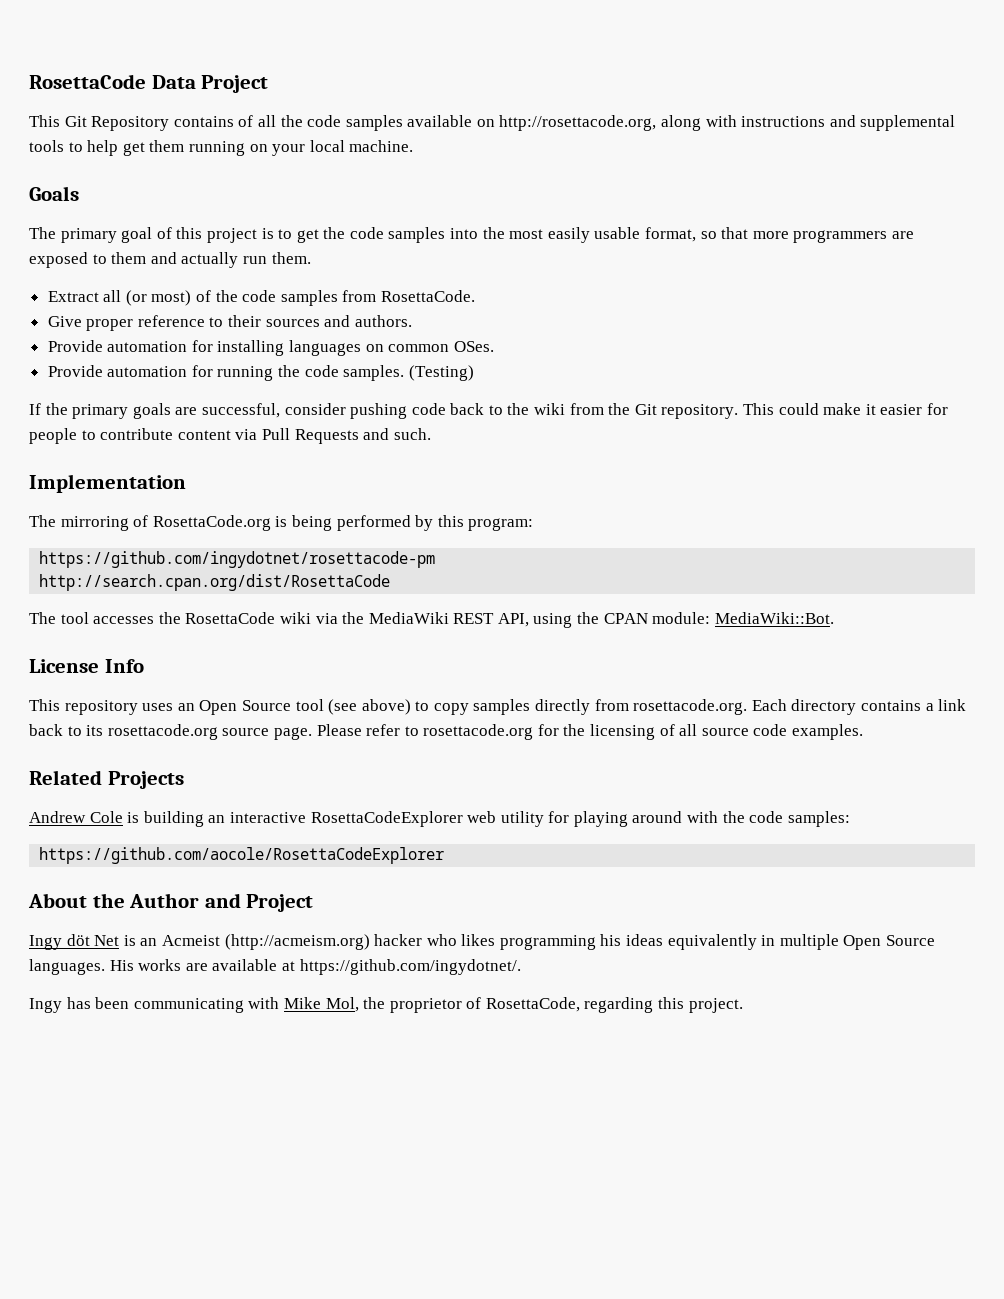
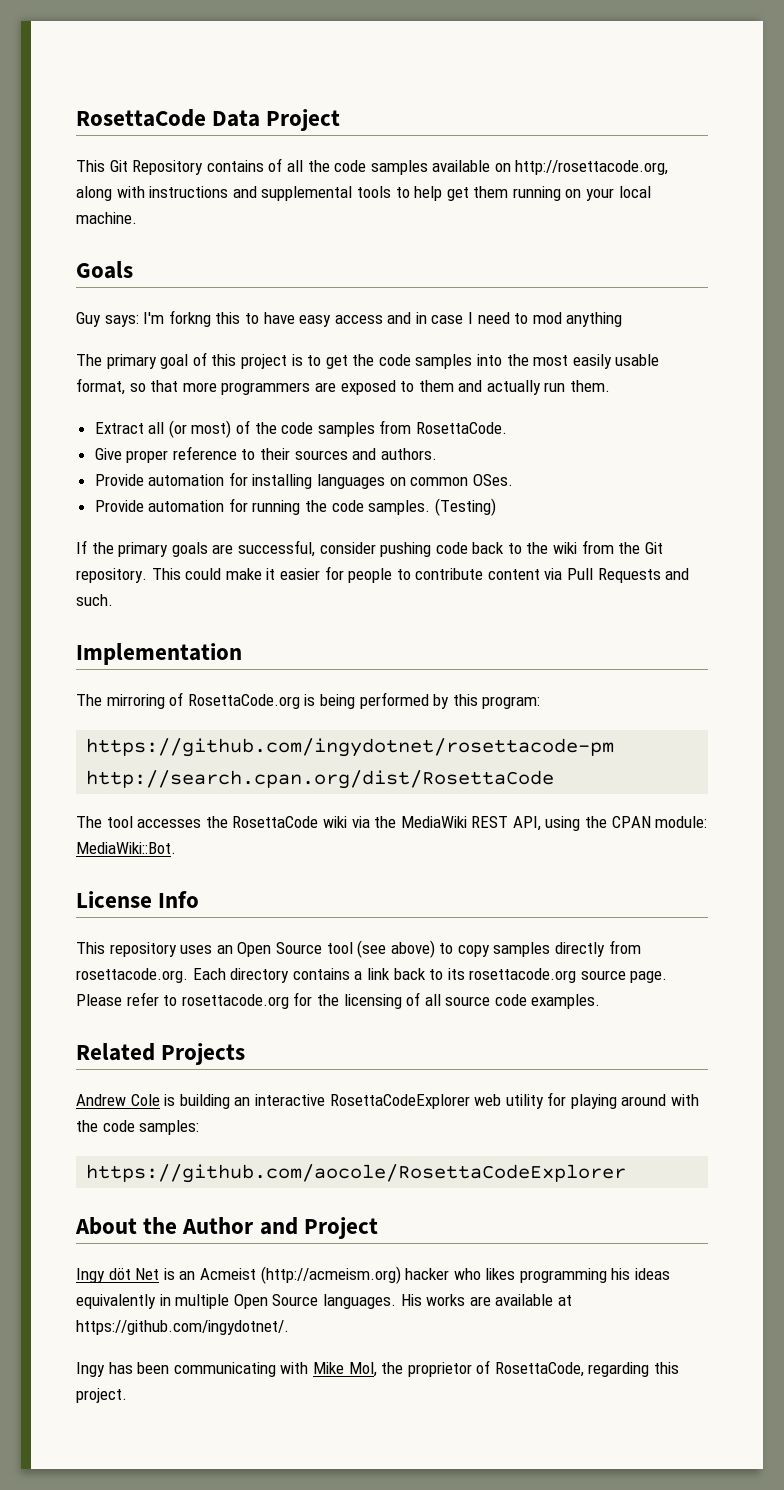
+ Guy says: I'm forkng this to have easy access and in case I need to mod anything

